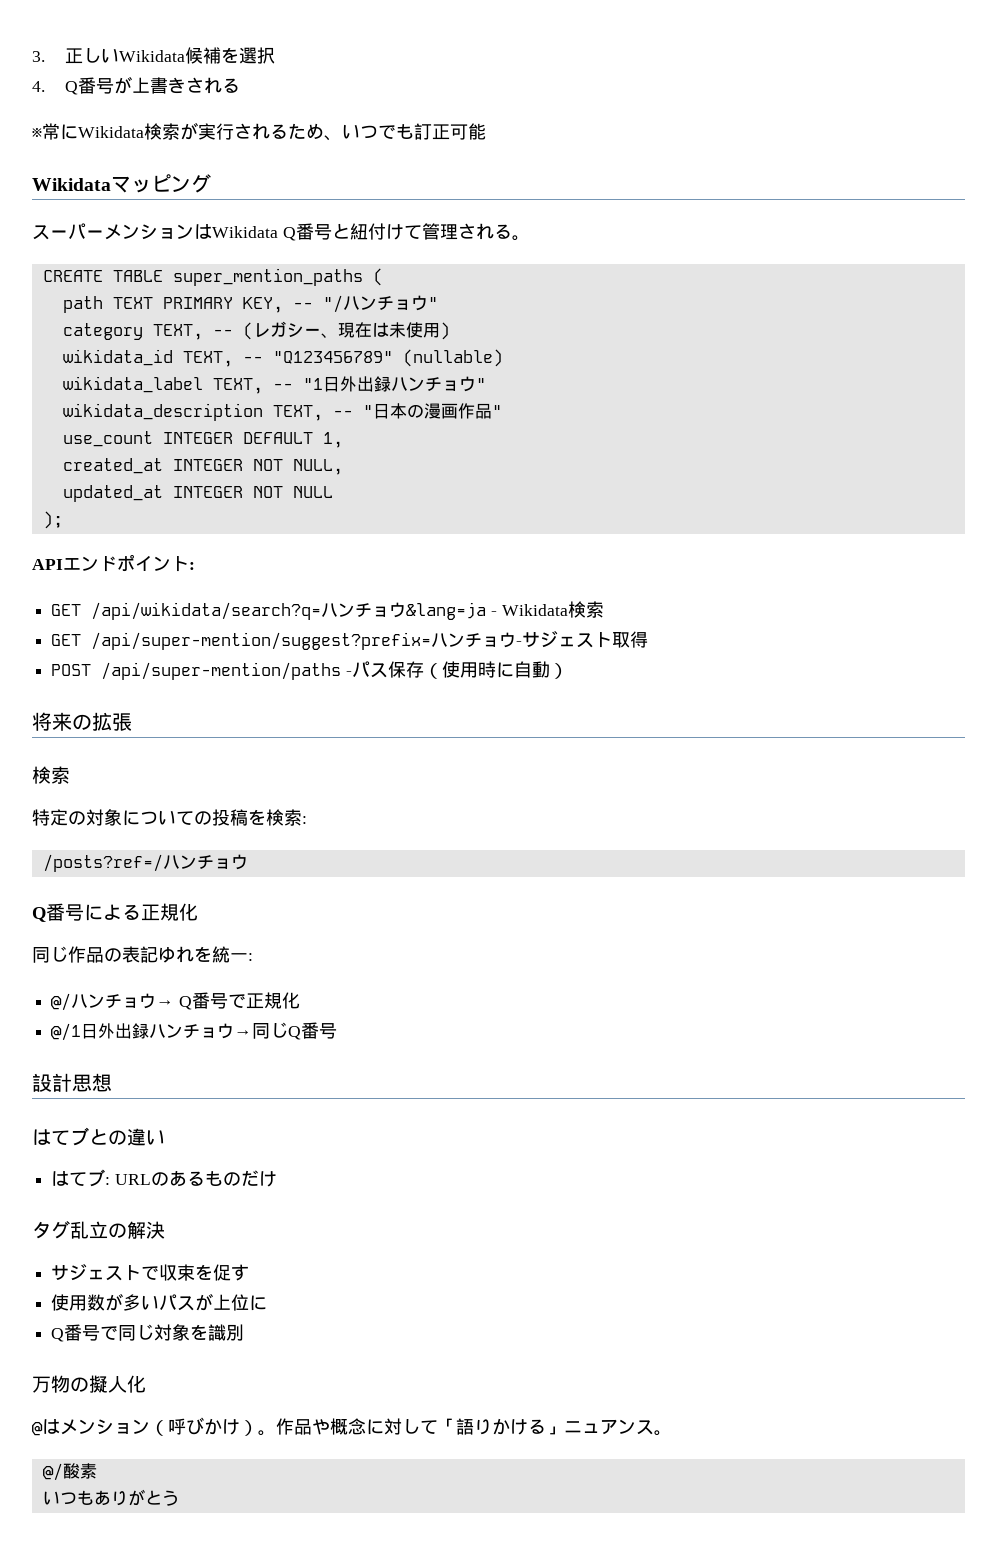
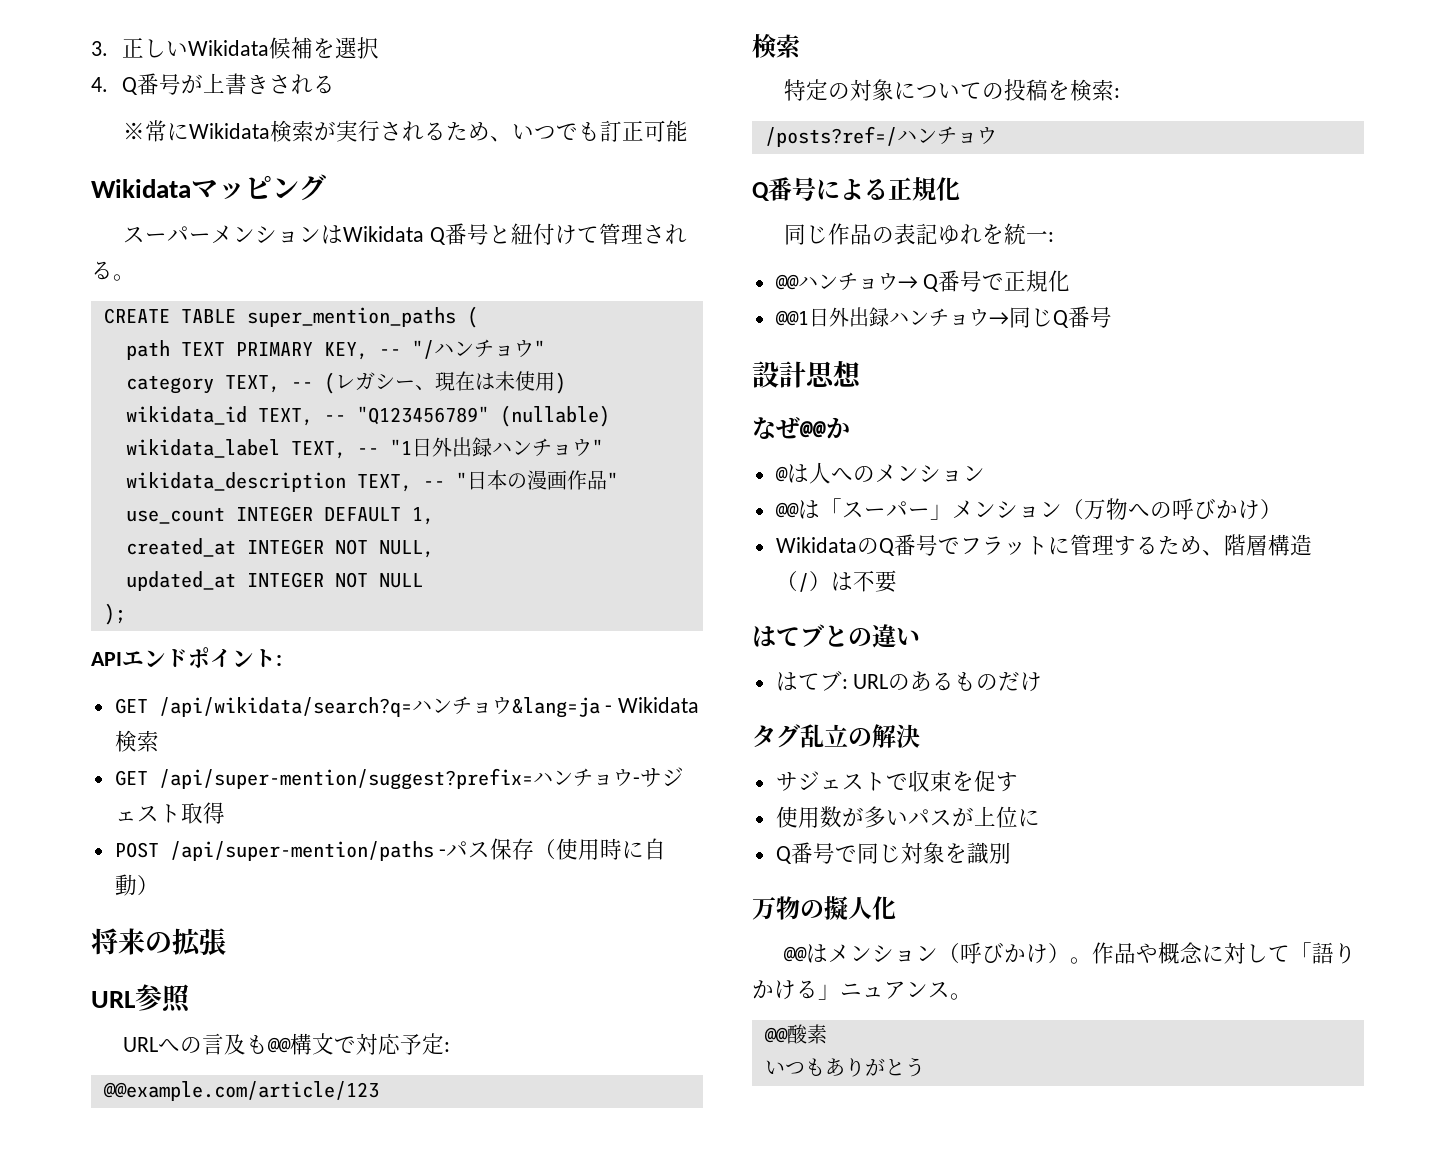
+ URL参照
+ URLへの言及も@@構文で対応予定:
+ @@example.com/article/123
- @/ハンチョウ→ Q番号で正規化
+ @@ハンチョウ→ Q番号で正規化
- @/1日外出録ハンチョウ→同じQ番号
+ @@1日外出録ハンチョウ→同じQ番号
+ なぜ@@か
+ @は人へのメンション
+ @@は「スーパー」メンション（万物への呼びかけ）
+ WikidataのQ番号でフラットに管理するため、階層構造（/）は不要
- @はメンション（呼びかけ）。
+ @@はメンション（呼びかけ）。
- @/酸素
+ @@酸素

